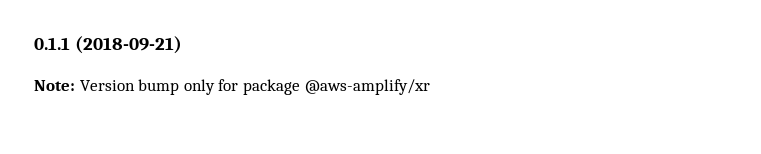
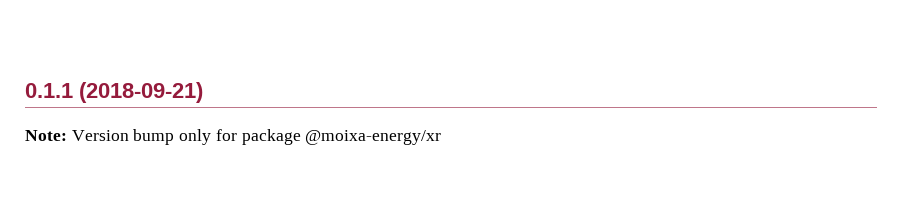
- Note: Version bump only for package @aws-amplify/xr
+ Note: Version bump only for package @moixa-energy/xr

